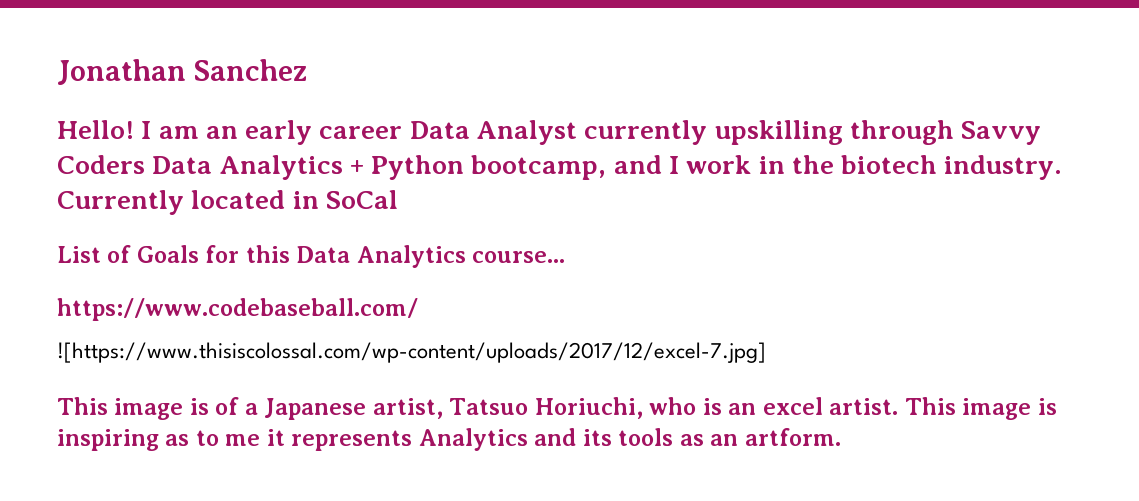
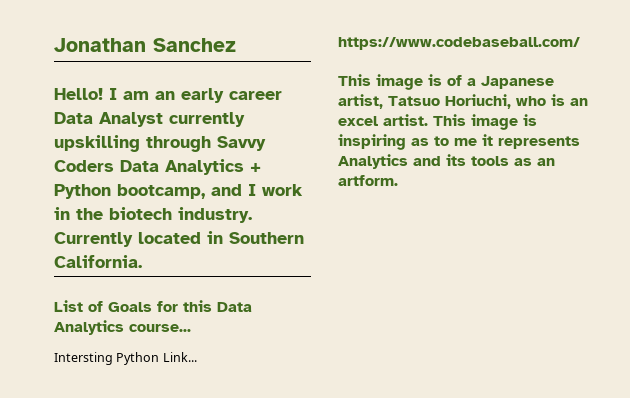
- Currently located in SoCal
+ Currently located in Southern California.
+ Intersting Python Link...
- ![https://www.thisiscolossal.com/wp-content/uploads/2017/12/excel-7.jpg]

